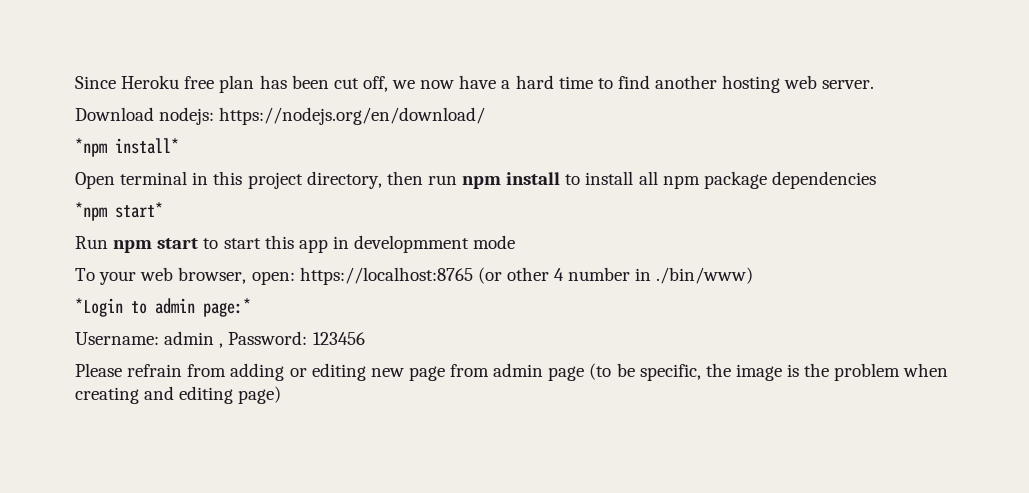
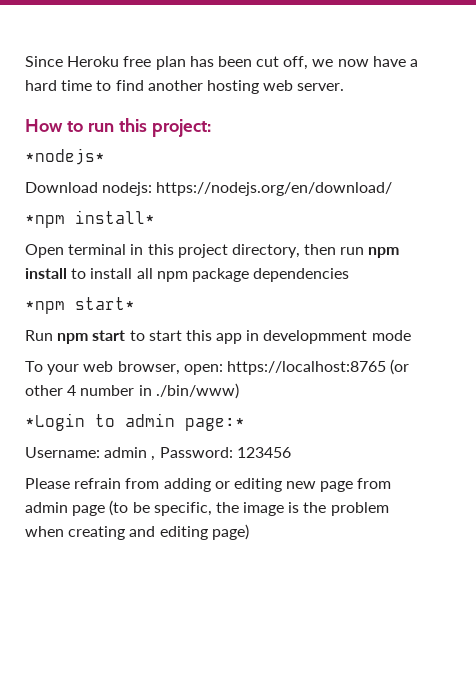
+ How to run this project:
+ *nodejs*

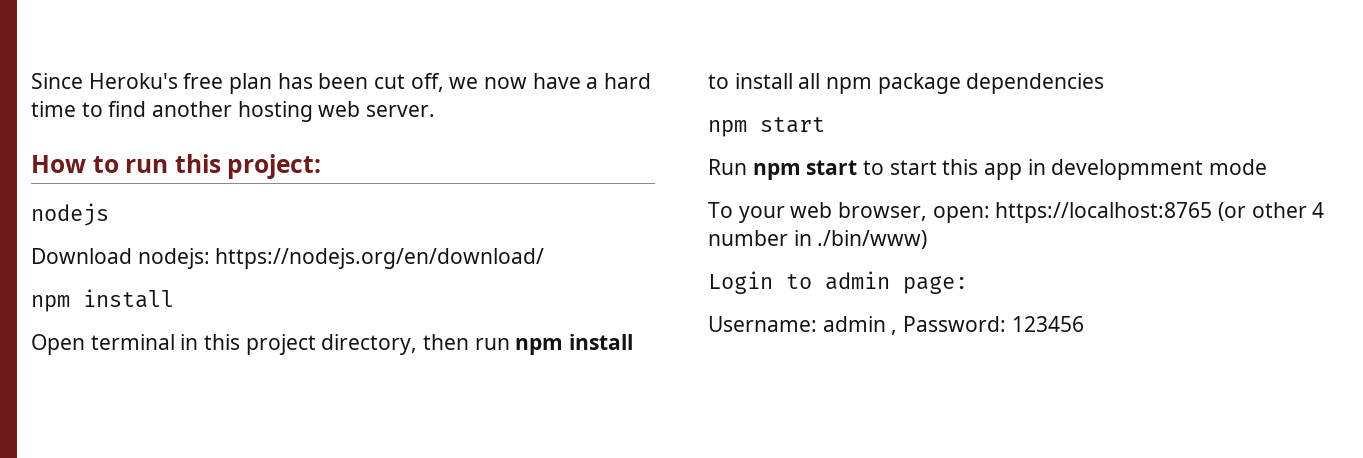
- Since Heroku free plan has been cut off, we now have a hard time to find another hosting web server.
+ Since Heroku's free plan has been cut off, we now have a hard time to find another hosting web server.
- *nodejs*
+ nodejs
  Download nodejs: https://nodejs.org/en/download/
- *npm install*
+ npm install
  Open terminal in this project directory, then run npm install to install all npm package dependencies
- *npm start*
+ npm start
- *Login to admin page:*
+ Login to admin page:
- Please refrain from adding or editing new page from admin page (to be specific, the image is the problem when creating and editing page)

